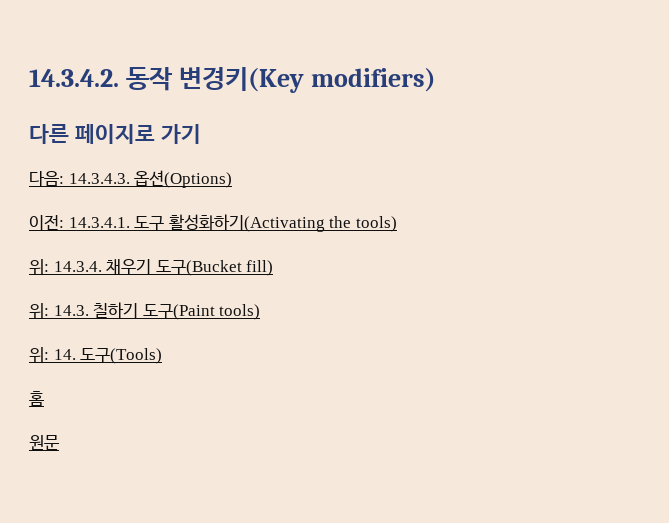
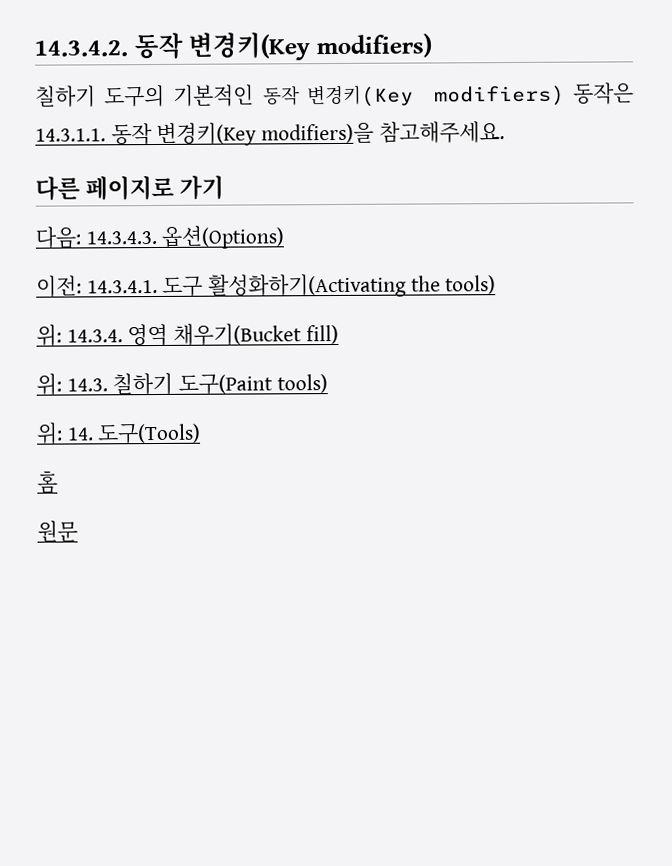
+ 칠하기 도구의 기본적인 동작 변경키(Key modifiers) 동작은 14.3.1.1. 동작 변경키(Key modifiers)을 참고해주세요.
- 위: 14.3.4. 채우기 도구(Bucket fill)
+ 위: 14.3.4. 영역 채우기(Bucket fill)

